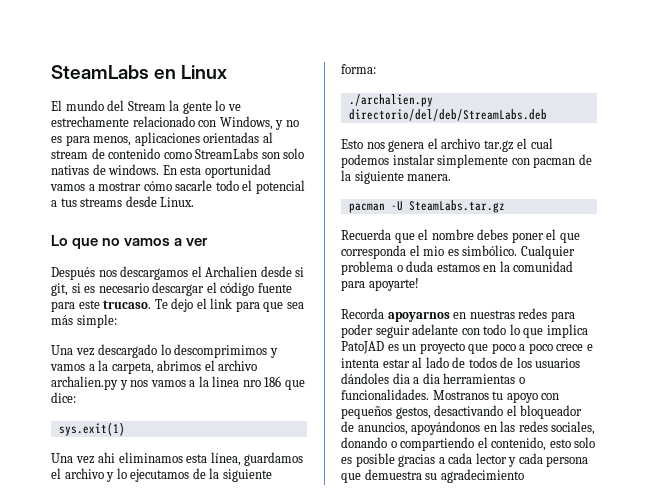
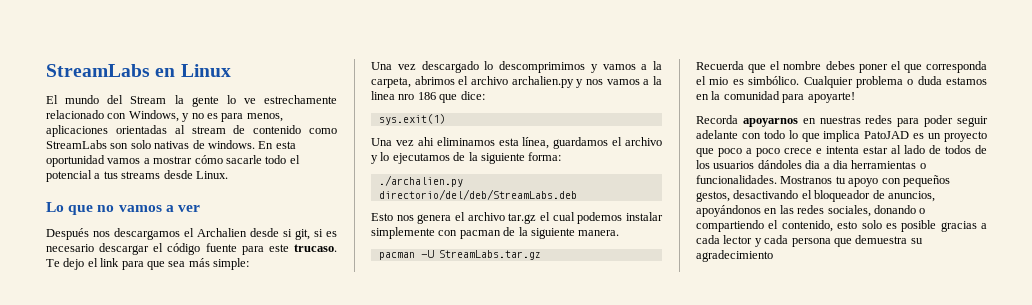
- SteamLabs en Linux
+ StreamLabs en Linux
- pacman -U SteamLabs.tar.gz
+ pacman -U StreamLabs.tar.gz

